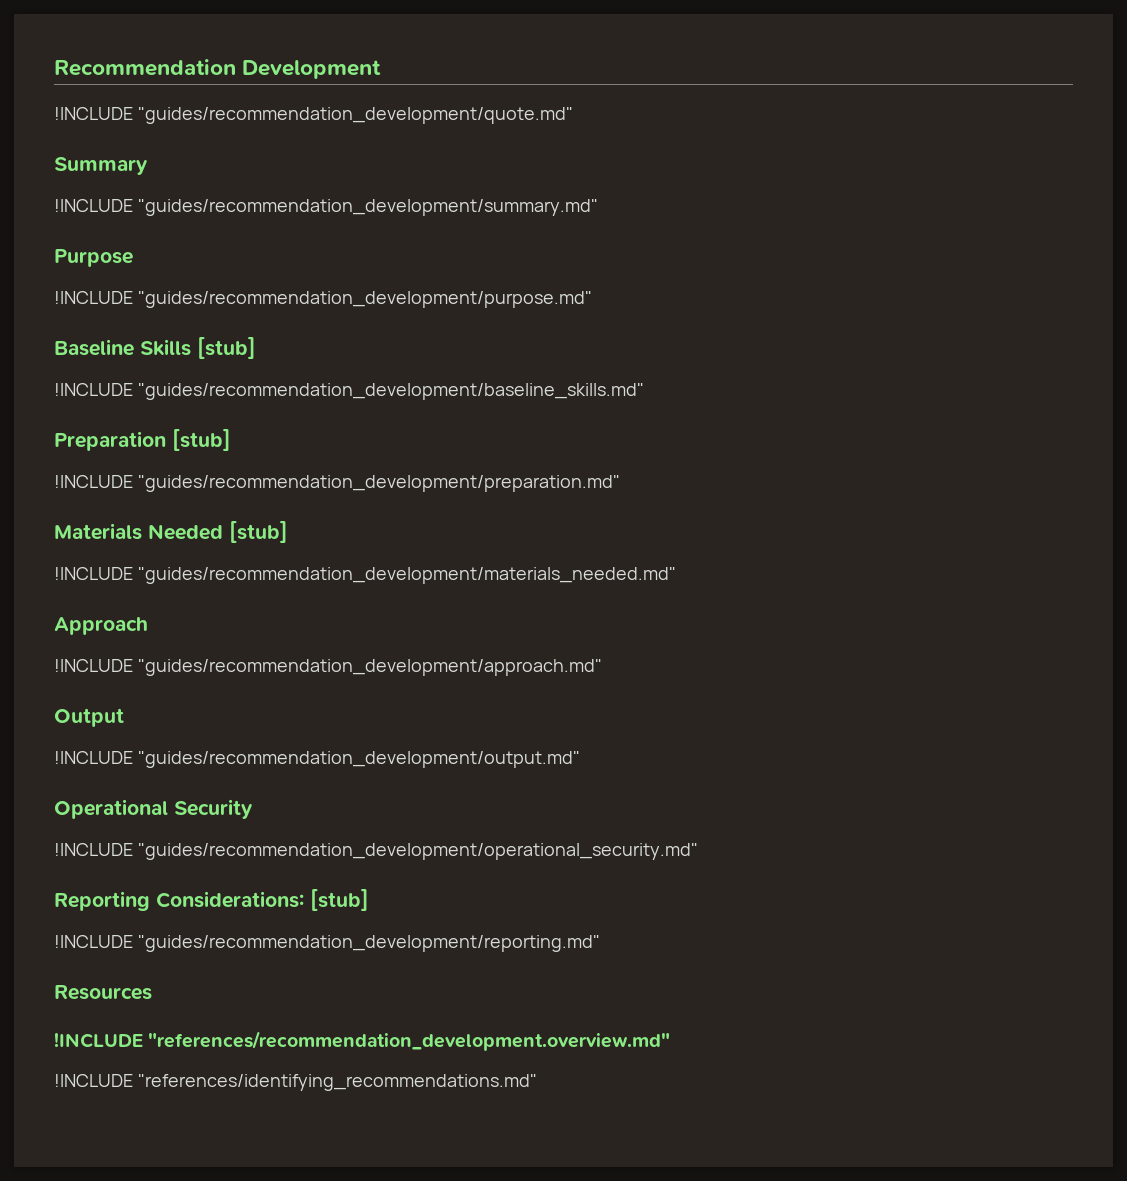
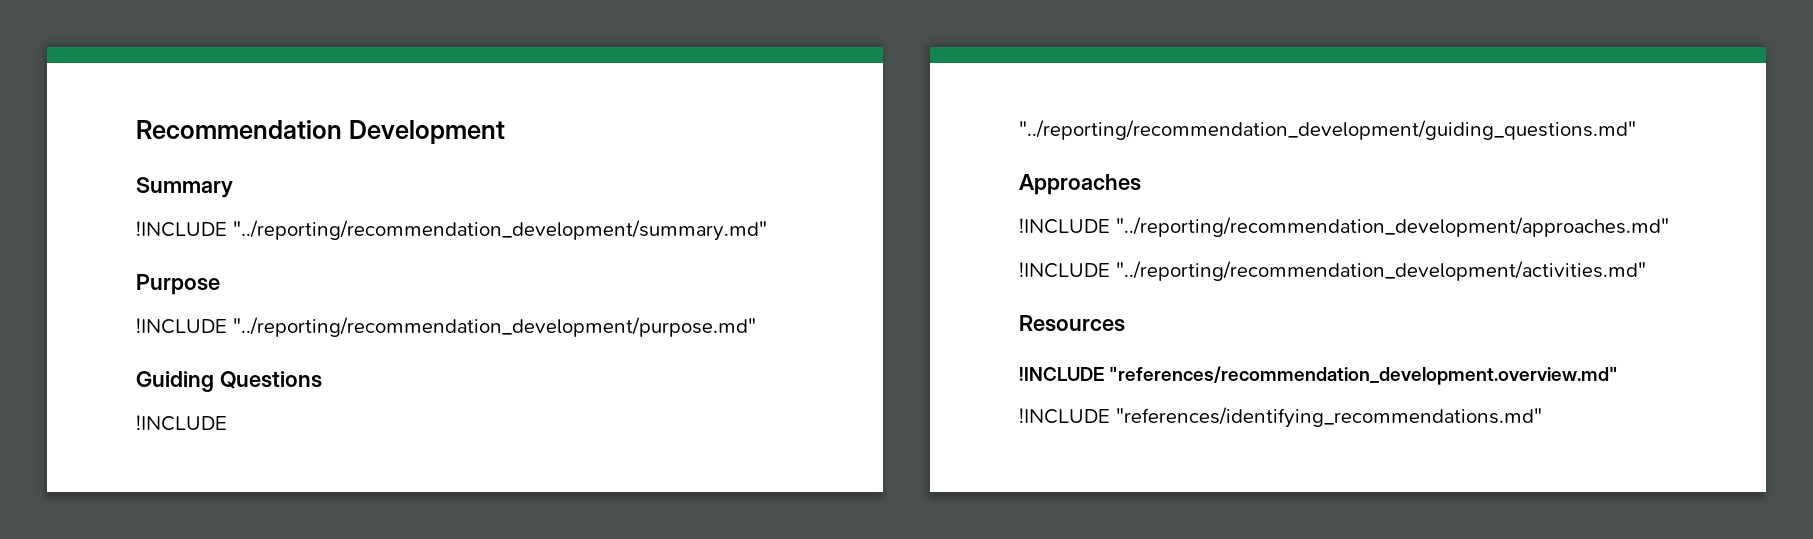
- !INCLUDE "guides/recommendation_development/quote.md"
- !INCLUDE "guides/recommendation_development/summary.md"
+ !INCLUDE "../reporting/recommendation_development/summary.md"
- !INCLUDE "guides/recommendation_development/purpose.md"
- Baseline Skills [stub]
- !INCLUDE "guides/recommendation_development/baseline_skills.md"
- Preparation [stub]
- !INCLUDE "guides/recommendation_development/preparation.md"
- Materials Needed [stub]
- !INCLUDE "guides/recommendation_development/materials_needed.md"
- Approach
- !INCLUDE "guides/recommendation_development/approach.md"
- Output
- !INCLUDE "guides/recommendation_development/output.md"
- Operational Security
- !INCLUDE "guides/recommendation_development/operational_security.md"
- Reporting Considerations: [stub]
- !INCLUDE "guides/recommendation_development/reporting.md"
+ !INCLUDE "../reporting/recommendation_development/purpose.md"
+ Guiding Questions
+ !INCLUDE "../reporting/recommendation_development/guiding_questions.md"
+ Approaches
+ !INCLUDE "../reporting/recommendation_development/approaches.md"
+ !INCLUDE "../reporting/recommendation_development/activities.md"

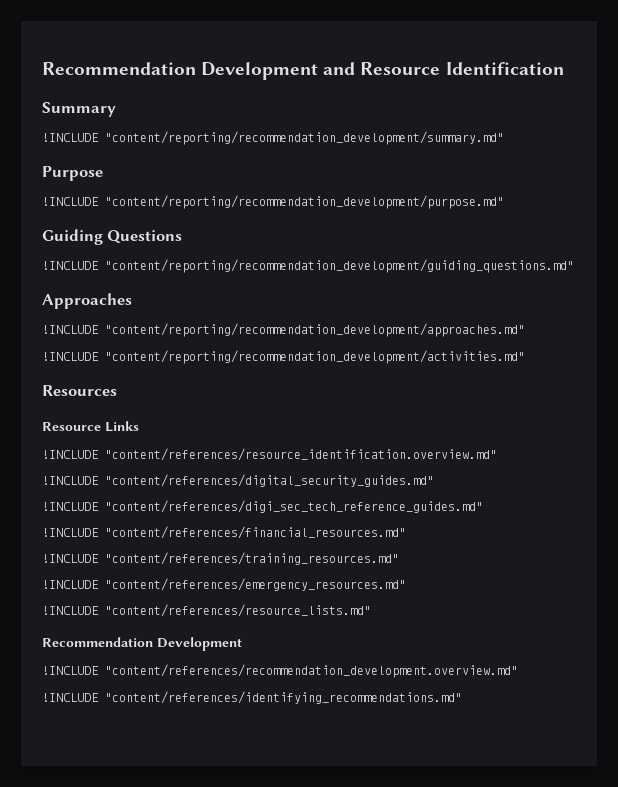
- Recommendation Development
+ Recommendation Development and Resource Identification
- !INCLUDE "../reporting/recommendation_development/summary.md"
+ !INCLUDE "content/reporting/recommendation_development/summary.md"
- !INCLUDE "../reporting/recommendation_development/purpose.md"
+ !INCLUDE "content/reporting/recommendation_development/purpose.md"
- !INCLUDE "../reporting/recommendation_development/guiding_questions.md"
+ !INCLUDE "content/reporting/recommendation_development/guiding_questions.md"
- !INCLUDE "../reporting/recommendation_development/approaches.md"
- !INCLUDE "../reporting/recommendation_development/activities.md"
+ !INCLUDE "content/reporting/recommendation_development/approaches.md"
+ !INCLUDE "content/reporting/recommendation_development/activities.md"
- !INCLUDE "references/recommendation_development.overview.md"
- !INCLUDE "references/identifying_recommendations.md"
+ Resource Links
+ !INCLUDE "content/references/resource_identification.overview.md"
+ !INCLUDE "content/references/digital_security_guides.md"
+ !INCLUDE "content/references/digi_sec_tech_reference_guides.md"
+ !INCLUDE "content/references/financial_resources.md"
+ !INCLUDE "content/references/training_resources.md"
+ !INCLUDE "content/references/emergency_resources.md"
+ !INCLUDE "content/references/resource_lists.md"
+ Recommendation Development
+ !INCLUDE "content/references/recommendation_development.overview.md"
+ !INCLUDE "content/references/identifying_recommendations.md"

